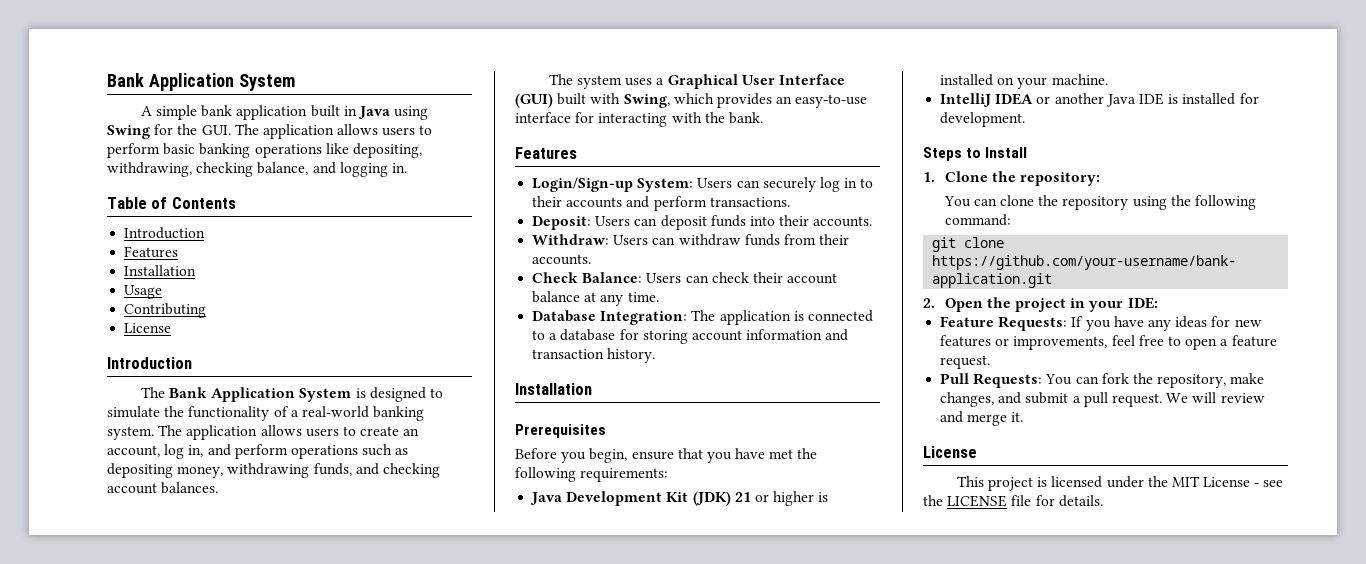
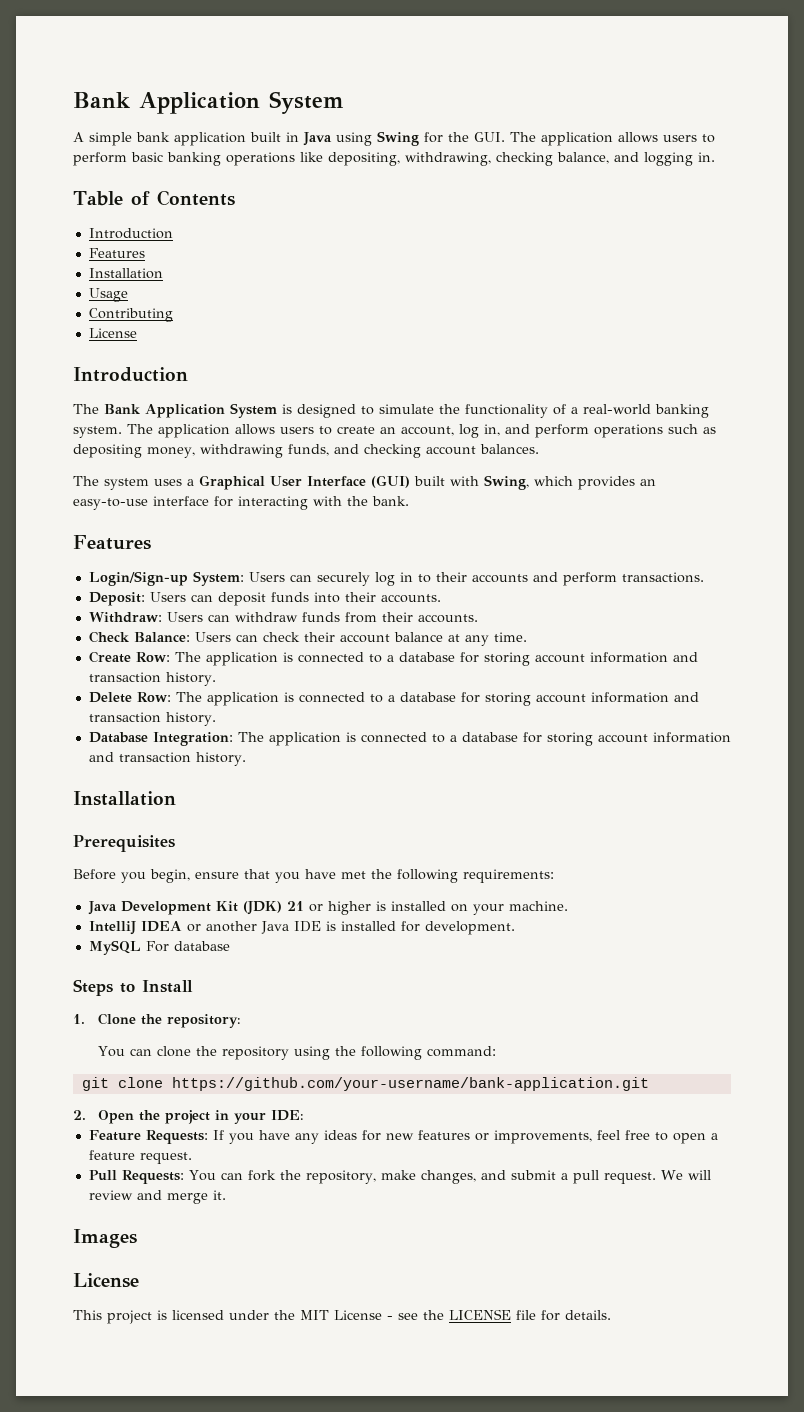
+ Create Row: The application is connected to a database for storing account information and transaction history.
+ Delete Row: The application is connected to a database for storing account information and transaction history.
+ MySQL For database
+ Images

